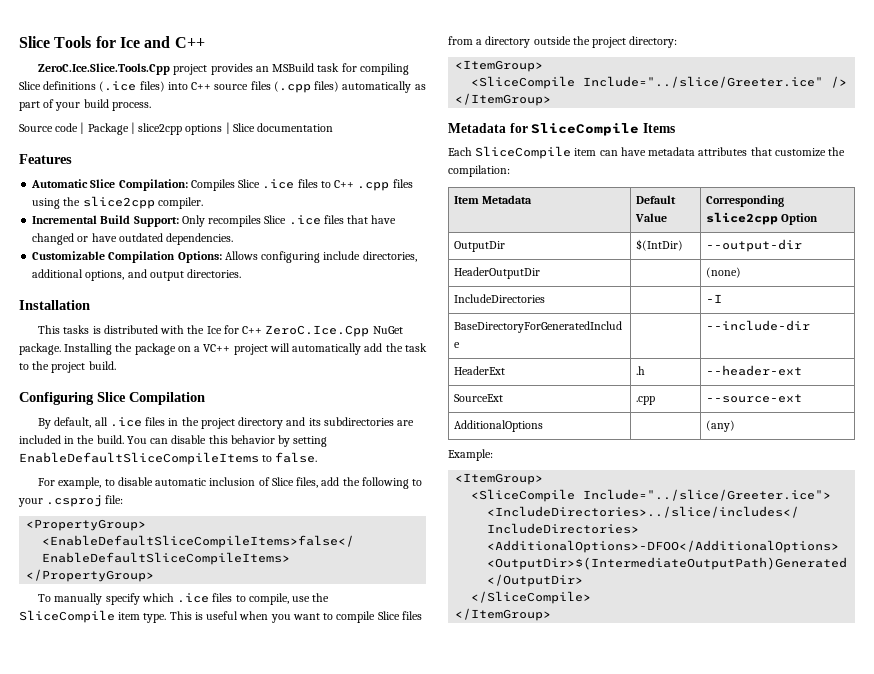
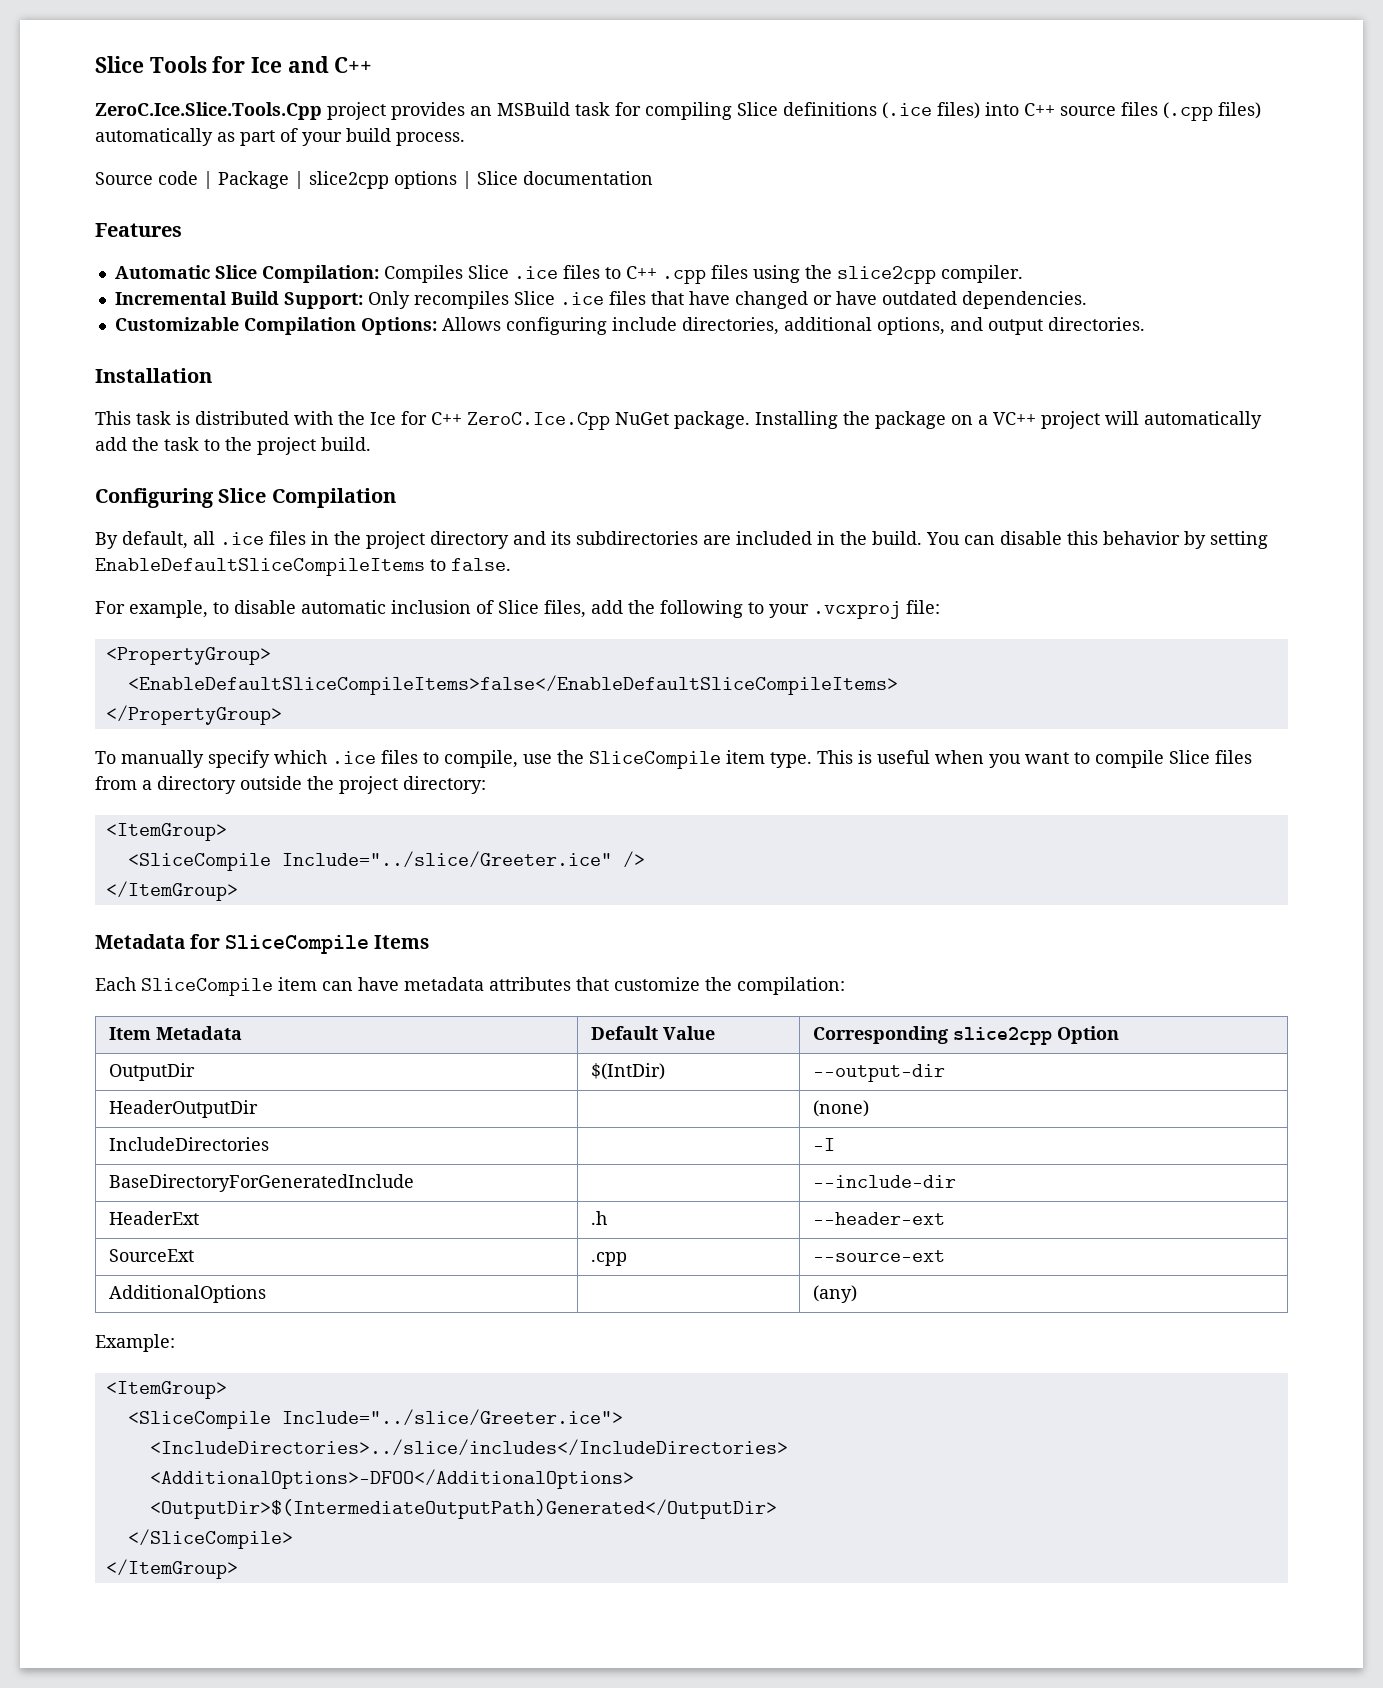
- This tasks is distributed with the Ice for C++ ZeroC.Ice.Cpp NuGet package.
+ This task is distributed with the Ice for C++ ZeroC.Ice.Cpp NuGet package.
- For example, to disable automatic inclusion of Slice files, add the following to your .csproj file:
+ For example, to disable automatic inclusion of Slice files, add the following to your .vcxproj file:

